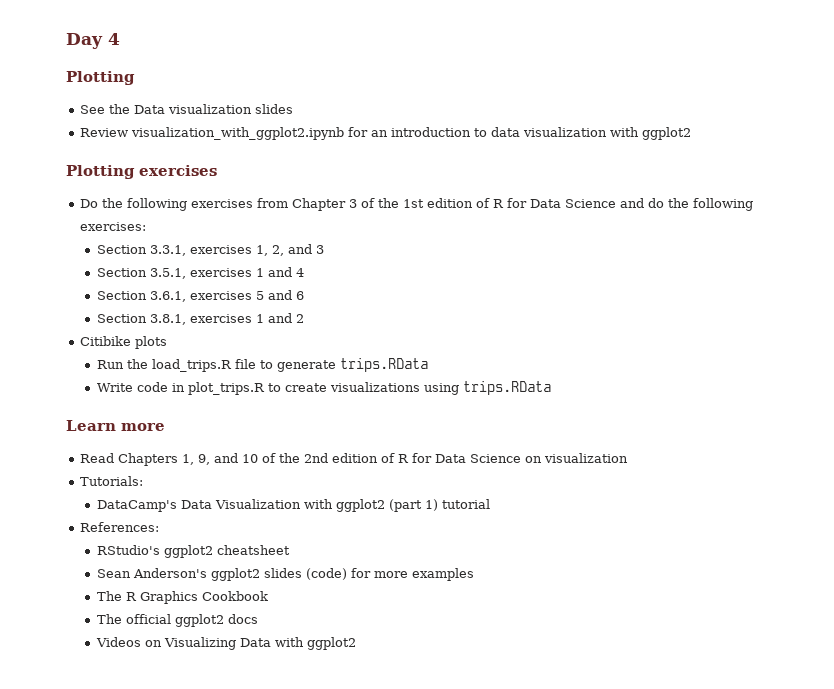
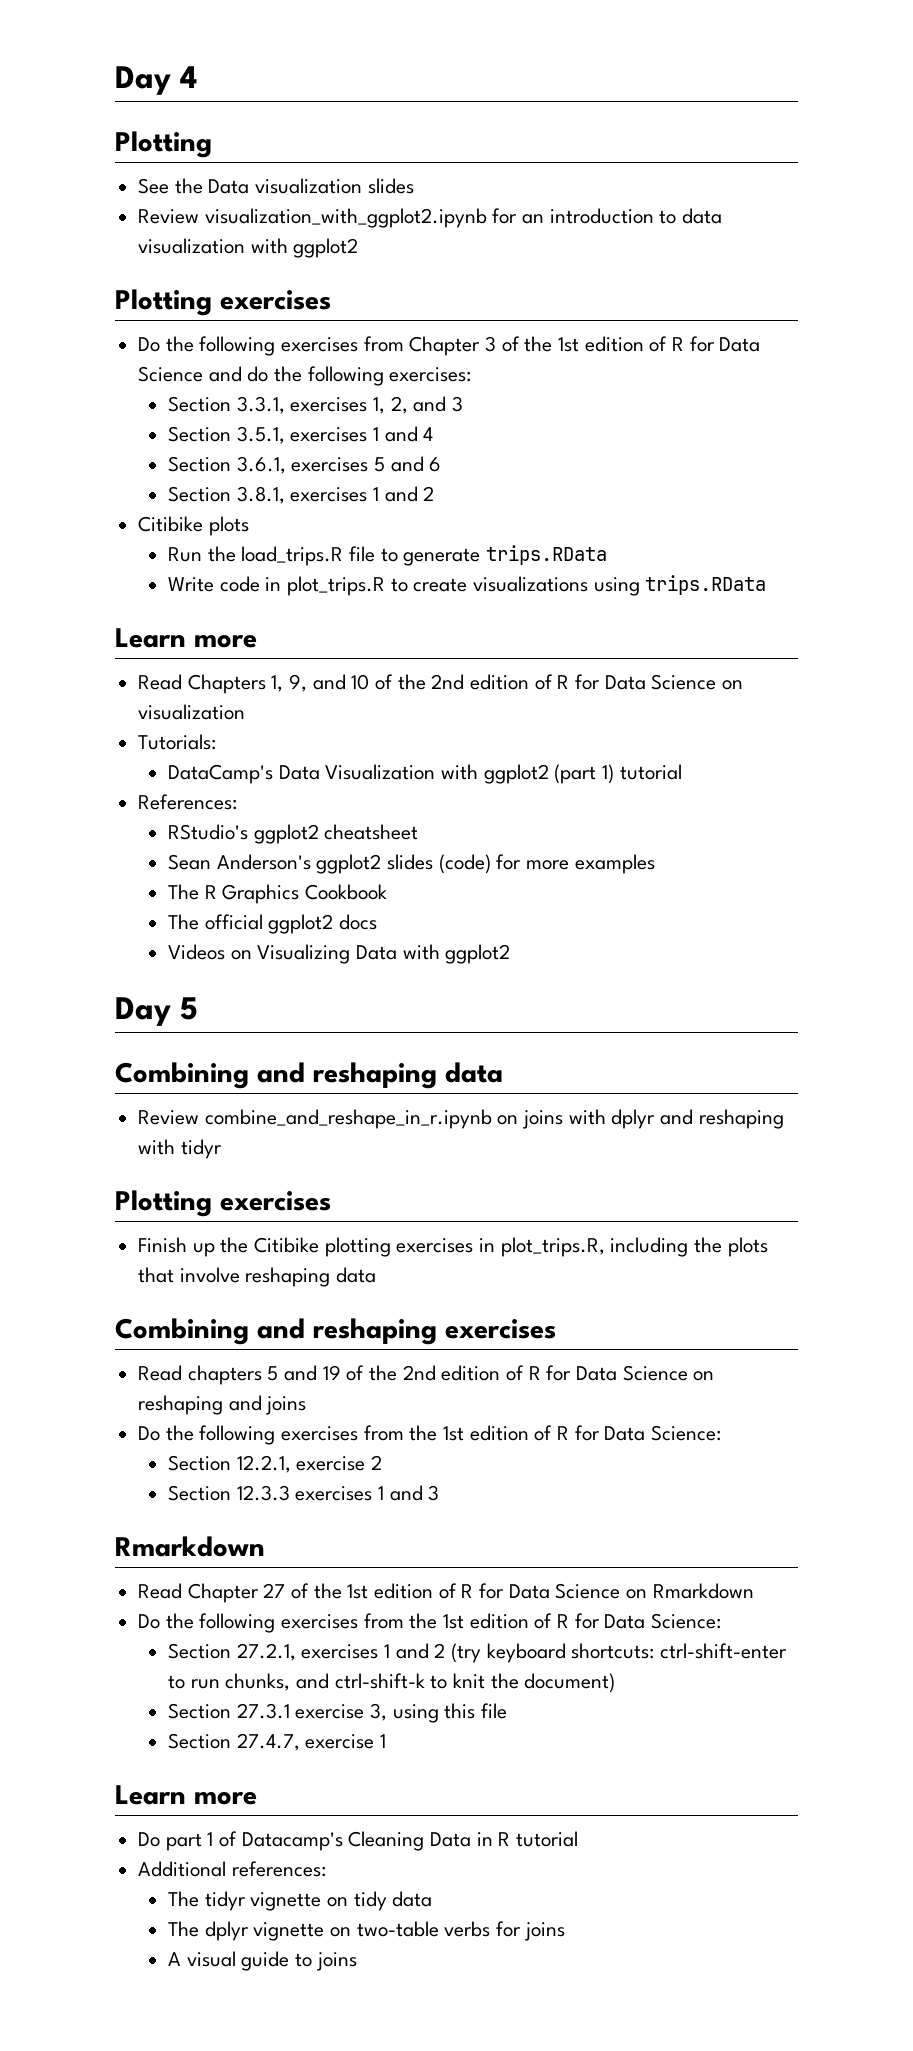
+ Day 5
+ Combining and reshaping data
+ Review combine_and_reshape_in_r.ipynb on joins with dplyr and reshaping with tidyr
+ Plotting exercises
+ Finish up the Citibike plotting exercises in plot_trips.R, including the plots that involve reshaping data
+ Combining and reshaping exercises
+ Read chapters 5 and 19 of the 2nd edition of R for Data Science on reshaping and joins
+ Do the following exercises from the 1st edition of R for Data Science:
+ Section 12.2.1, exercise 2
+ Section 12.3.3 exercises 1 and 3
+ Rmarkdown
+ Read Chapter 27 of the 1st edition of R for Data Science on Rmarkdown
+ Do the following exercises from the 1st edition of R for Data Science:
+ Section 27.2.1, exercises 1 and 2 (try keyboard shortcuts: ctrl-shift-enter to run chunks, and ctrl-shift-k to knit the document)
+ Section 27.3.1 exercise 3, using this file
+ Section 27.4.7, exercise 1
+ Learn more
+ Do part 1 of Datacamp's Cleaning Data in R tutorial
+ Additional references:
+ The tidyr vignette on tidy data
+ The dplyr vignette on two-table verbs for joins
+ A visual guide to joins

